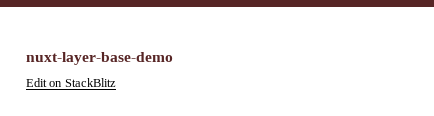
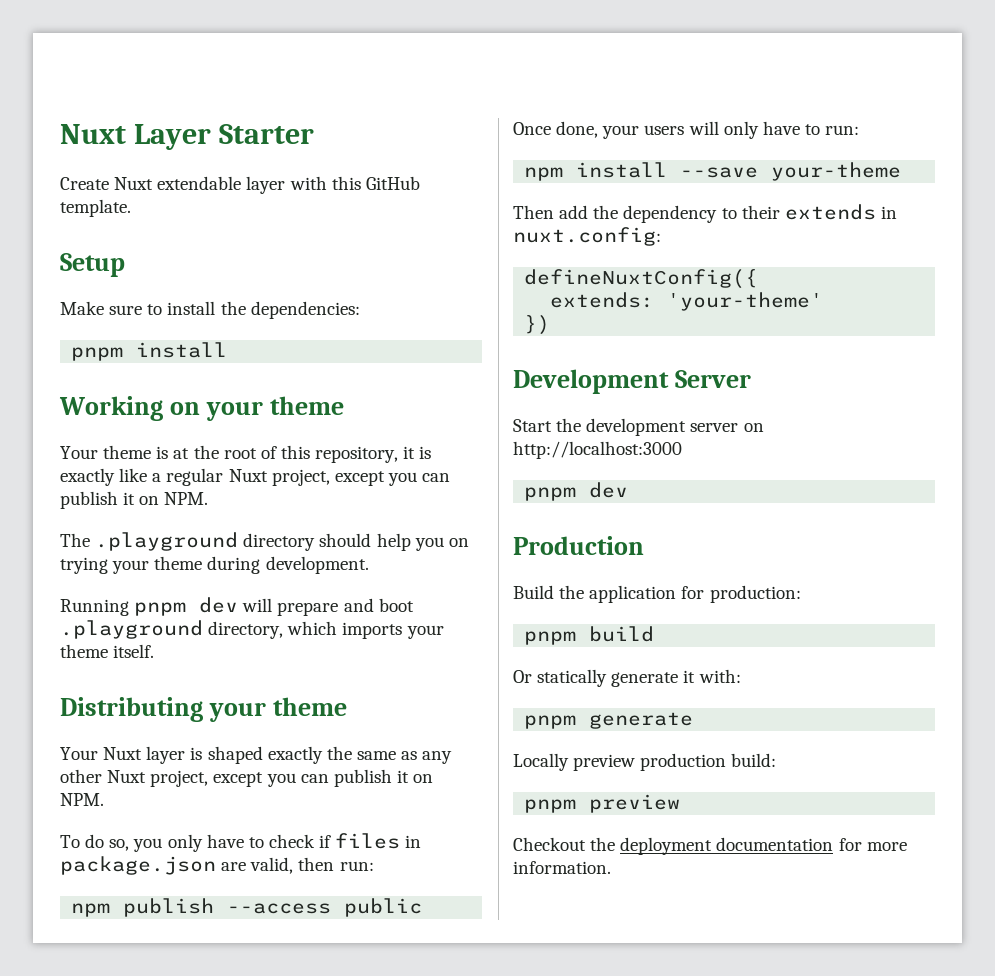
- nuxt-layer-base-demo
- Edit on StackBlitz
+ Nuxt Layer Starter
+ Create Nuxt extendable layer with this GitHub template.
+ Setup
+ Make sure to install the dependencies:
+ pnpm install
+ Working on your theme
+ Your theme is at the root of this repository, it is exactly like a regular Nuxt project, except you can publish it on NPM.
+ The .playground directory should help you on trying your theme during development.
+ Running pnpm dev will prepare and boot .playground directory, which imports your theme itself.
+ Distributing your theme
+ Your Nuxt layer is shaped exactly the same as any other Nuxt project, except you can publish it on NPM.
+ To do so, you only have to check if files in package.json are valid, then run:
+ npm publish --access public
+ Once done, your users will only have to run:
+ npm install --save your-theme
+ Then add the dependency to their extends in nuxt.config:
+ defineNuxtConfig({
+ extends: 'your-theme'
+ })
+ Development Server
+ Start the development server on http://localhost:3000
+ pnpm dev
+ Production
+ Build the application for production:
+ pnpm build
+ Or statically generate it with:
+ pnpm generate
+ Locally preview production build:
+ pnpm preview
+ Checkout the deployment documentation for more information.

